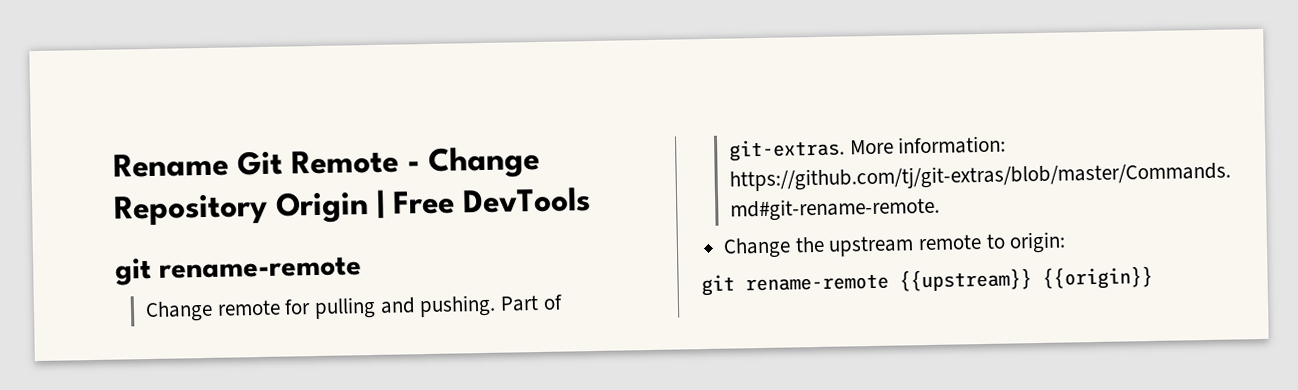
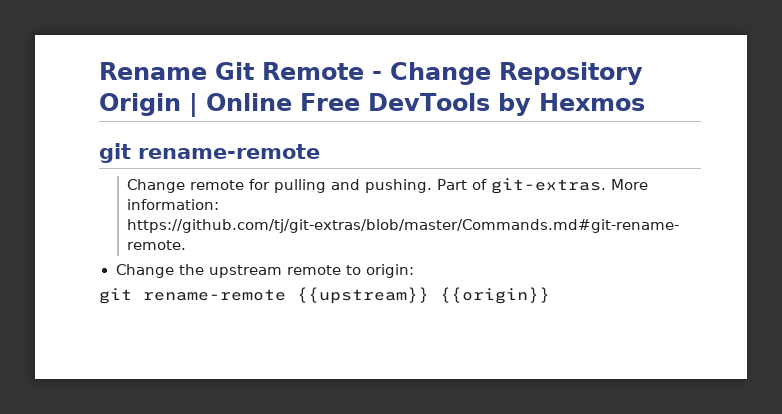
- Rename Git Remote - Change Repository Origin | Free DevTools
+ Rename Git Remote - Change Repository Origin | Online Free DevTools by Hexmos

